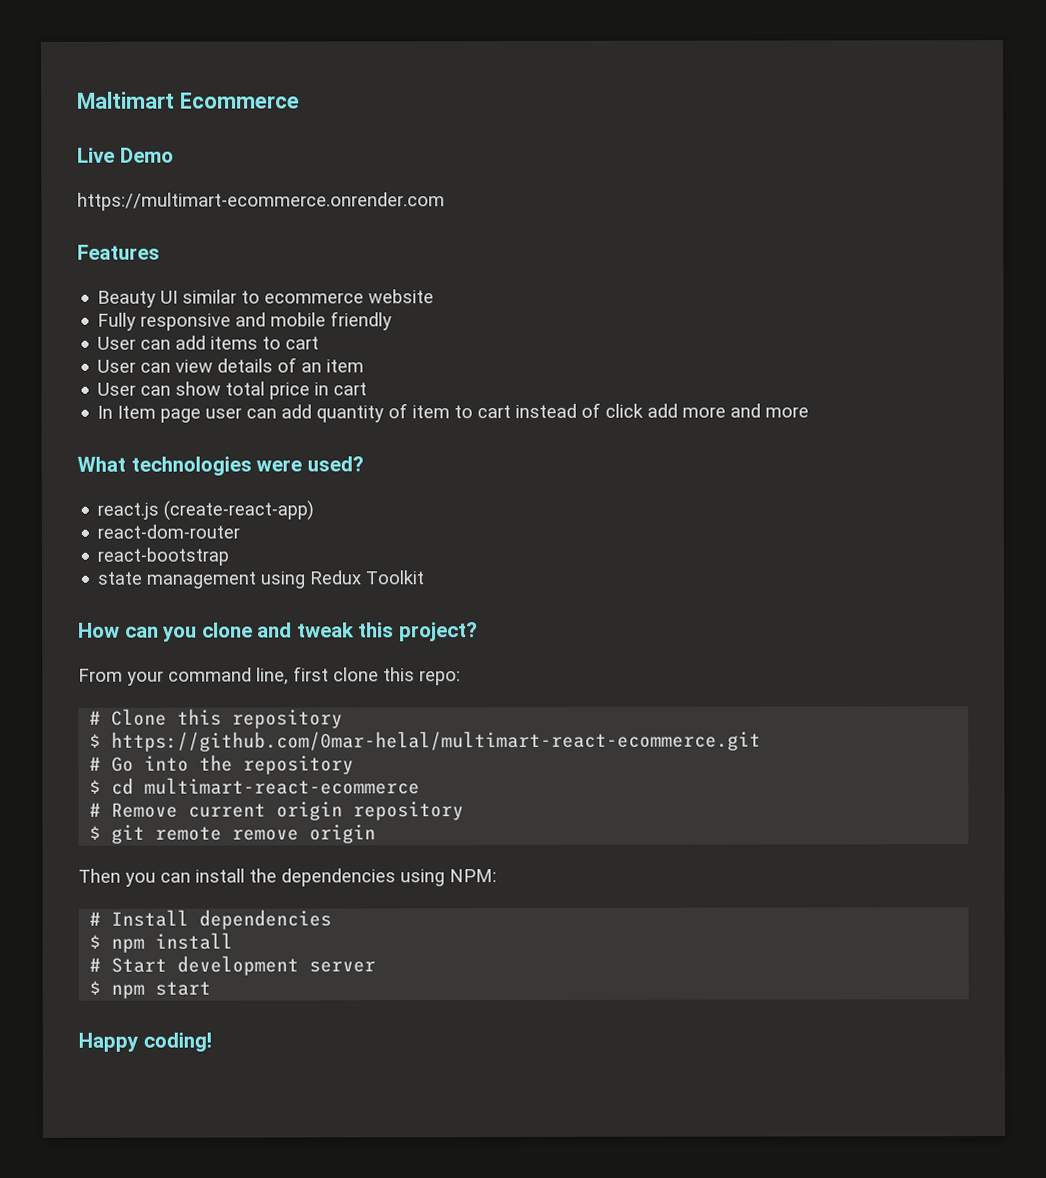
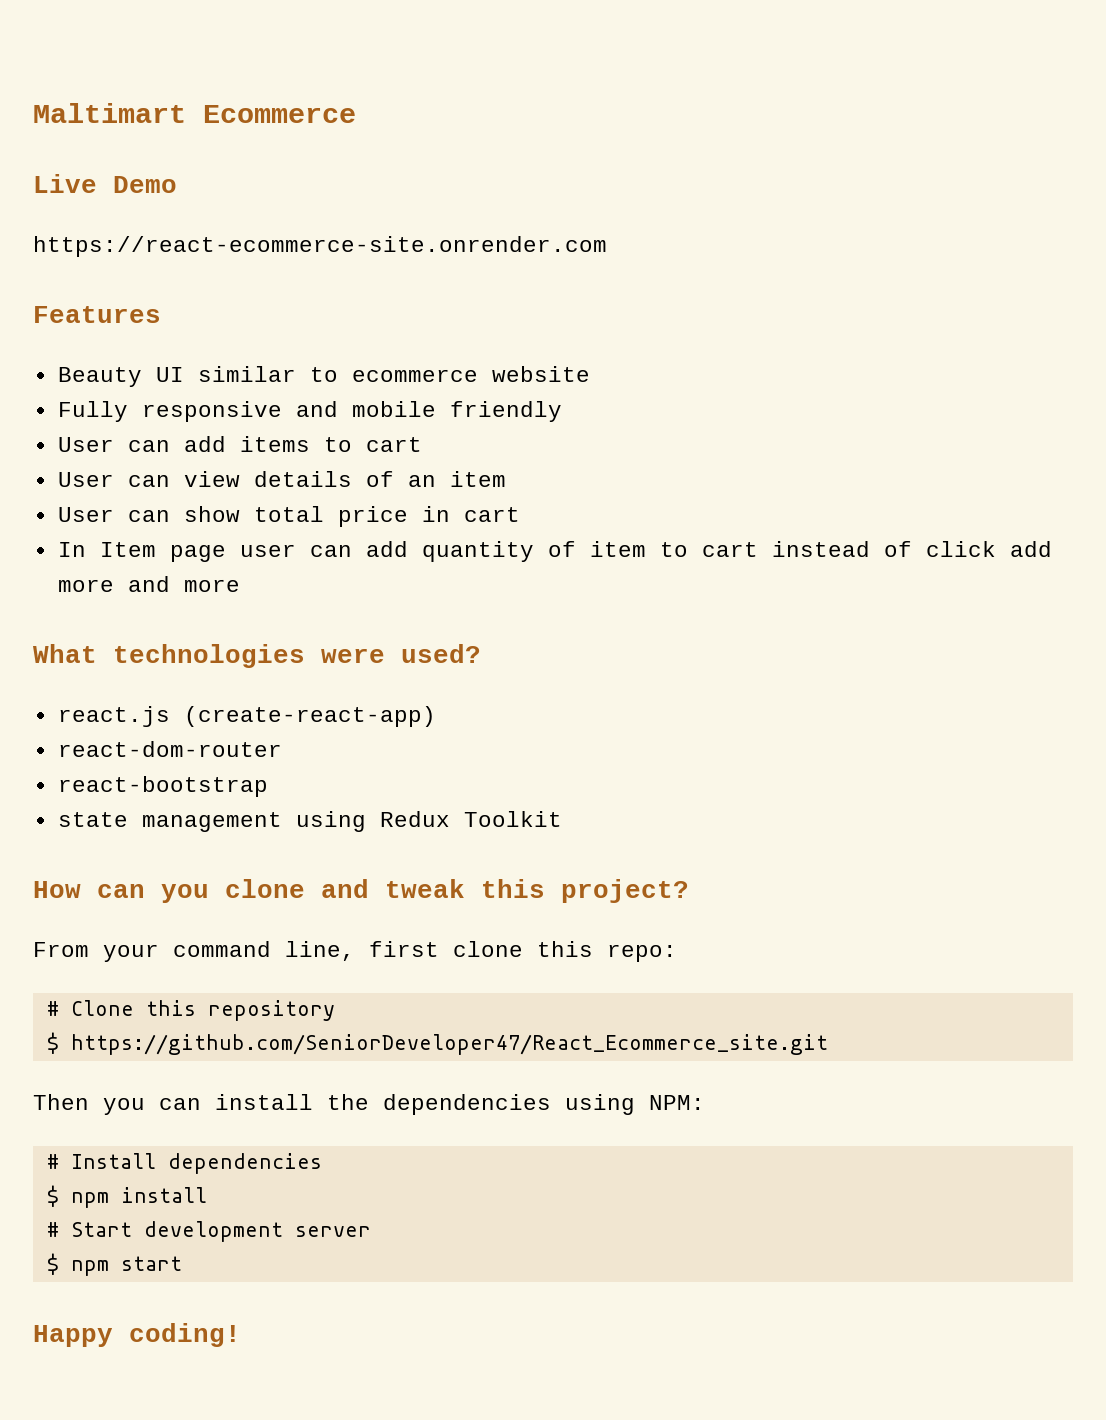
- https://multimart-ecommerce.onrender.com
+ https://react-ecommerce-site.onrender.com
- $ https://github.com/0mar-helal/multimart-react-ecommerce.git
- # Go into the repository
- $ cd multimart-react-ecommerce
- # Remove current origin repository
- $ git remote remove origin
+ $ https://github.com/SeniorDeveloper47/React_Ecommerce_site.git

